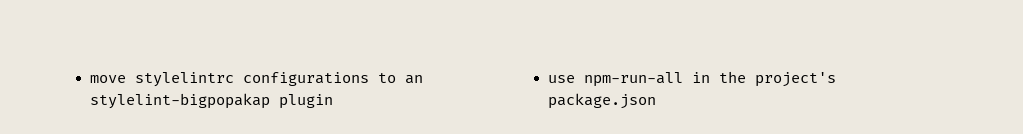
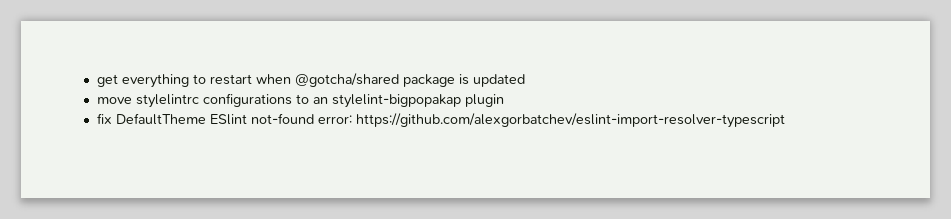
+ get everything to restart when @gotcha/shared package is updated
- use npm-run-all in the project's package.json
+ fix DefaultTheme ESlint not-found error: https://github.com/alexgorbatchev/eslint-import-resolver-typescript

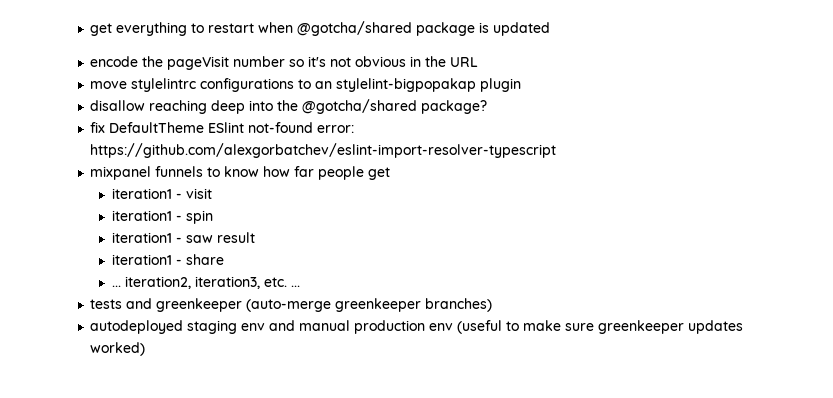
+ encode the pageVisit number so it's not obvious in the URL
+ disallow reaching deep into the @gotcha/shared package?
+ mixpanel funnels to know how far people get
+ iteration1 - visit
+ iteration1 - spin
+ iteration1 - saw result
+ iteration1 - share
+ ... iteration2, iteration3, etc. ...
+ tests and greenkeeper (auto-merge greenkeeper branches)
+ autodeployed staging env and manual production env (useful to make sure greenkeeper updates worked)

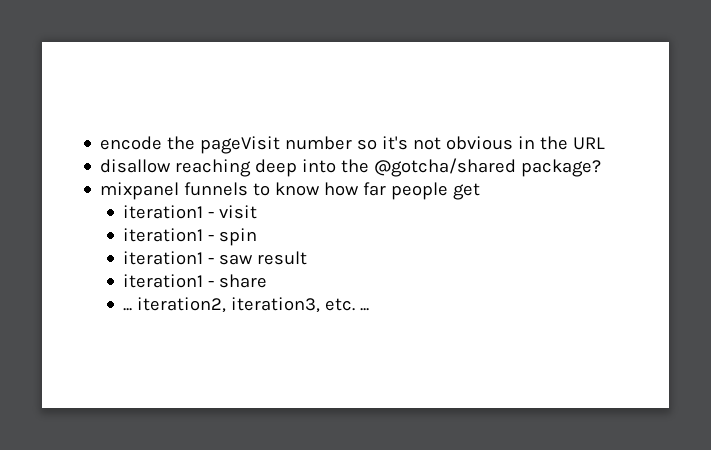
- get everything to restart when @gotcha/shared package is updated
- move stylelintrc configurations to an stylelint-bigpopakap plugin
- fix DefaultTheme ESlint not-found error: https://github.com/alexgorbatchev/eslint-import-resolver-typescript
- tests and greenkeeper (auto-merge greenkeeper branches)
- autodeployed staging env and manual production env (useful to make sure greenkeeper updates worked)

